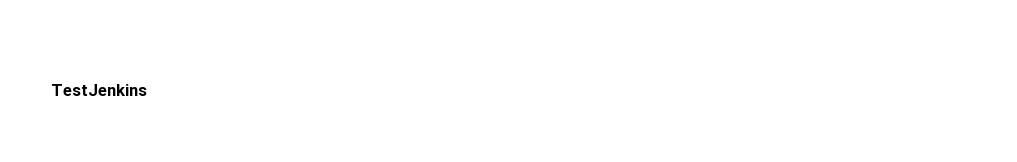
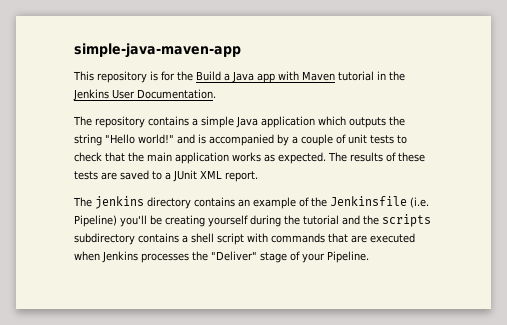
- TestJenkins
+ simple-java-maven-app
+ This repository is for the Build a Java app with Maven tutorial in the Jenkins User Documentation.
+ The repository contains a simple Java application which outputs the string "Hello world!" and is accompanied by a couple of unit tests to check that the main application works as expected. The results of these tests are saved to a JUnit XML report.
+ The jenkins directory contains an example of the Jenkinsfile (i.e. Pipeline) you'll be creating yourself during the tutorial and the scripts subdirectory contains a shell script with commands that are executed when Jenkins processes the "Deliver" stage of your Pipeline.

